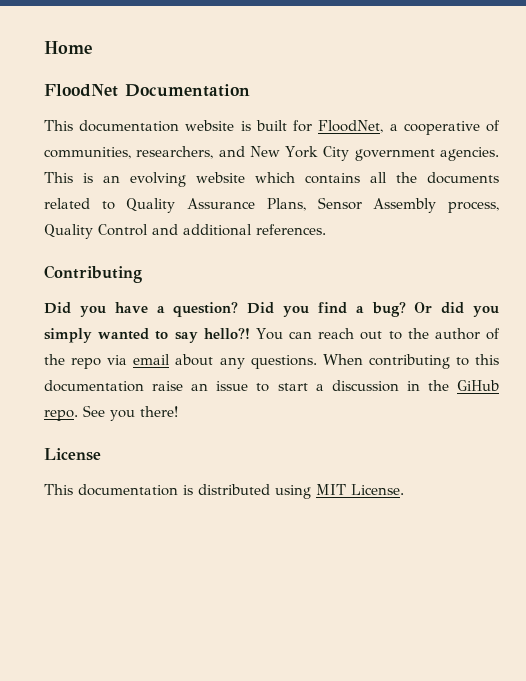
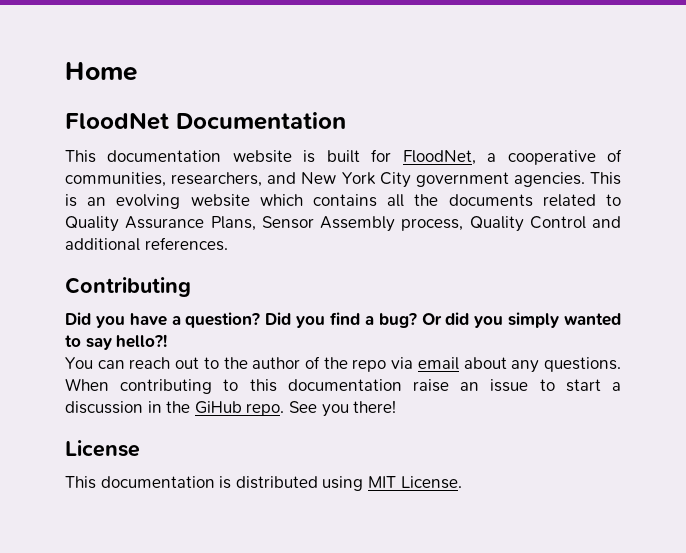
- Or did you simply wanted to say hello?! You can reach out to the author of the repo via email about any questions.
+ Or did you simply wanted to say hello?!
+ You can reach out to the author of the repo via email about any questions.

